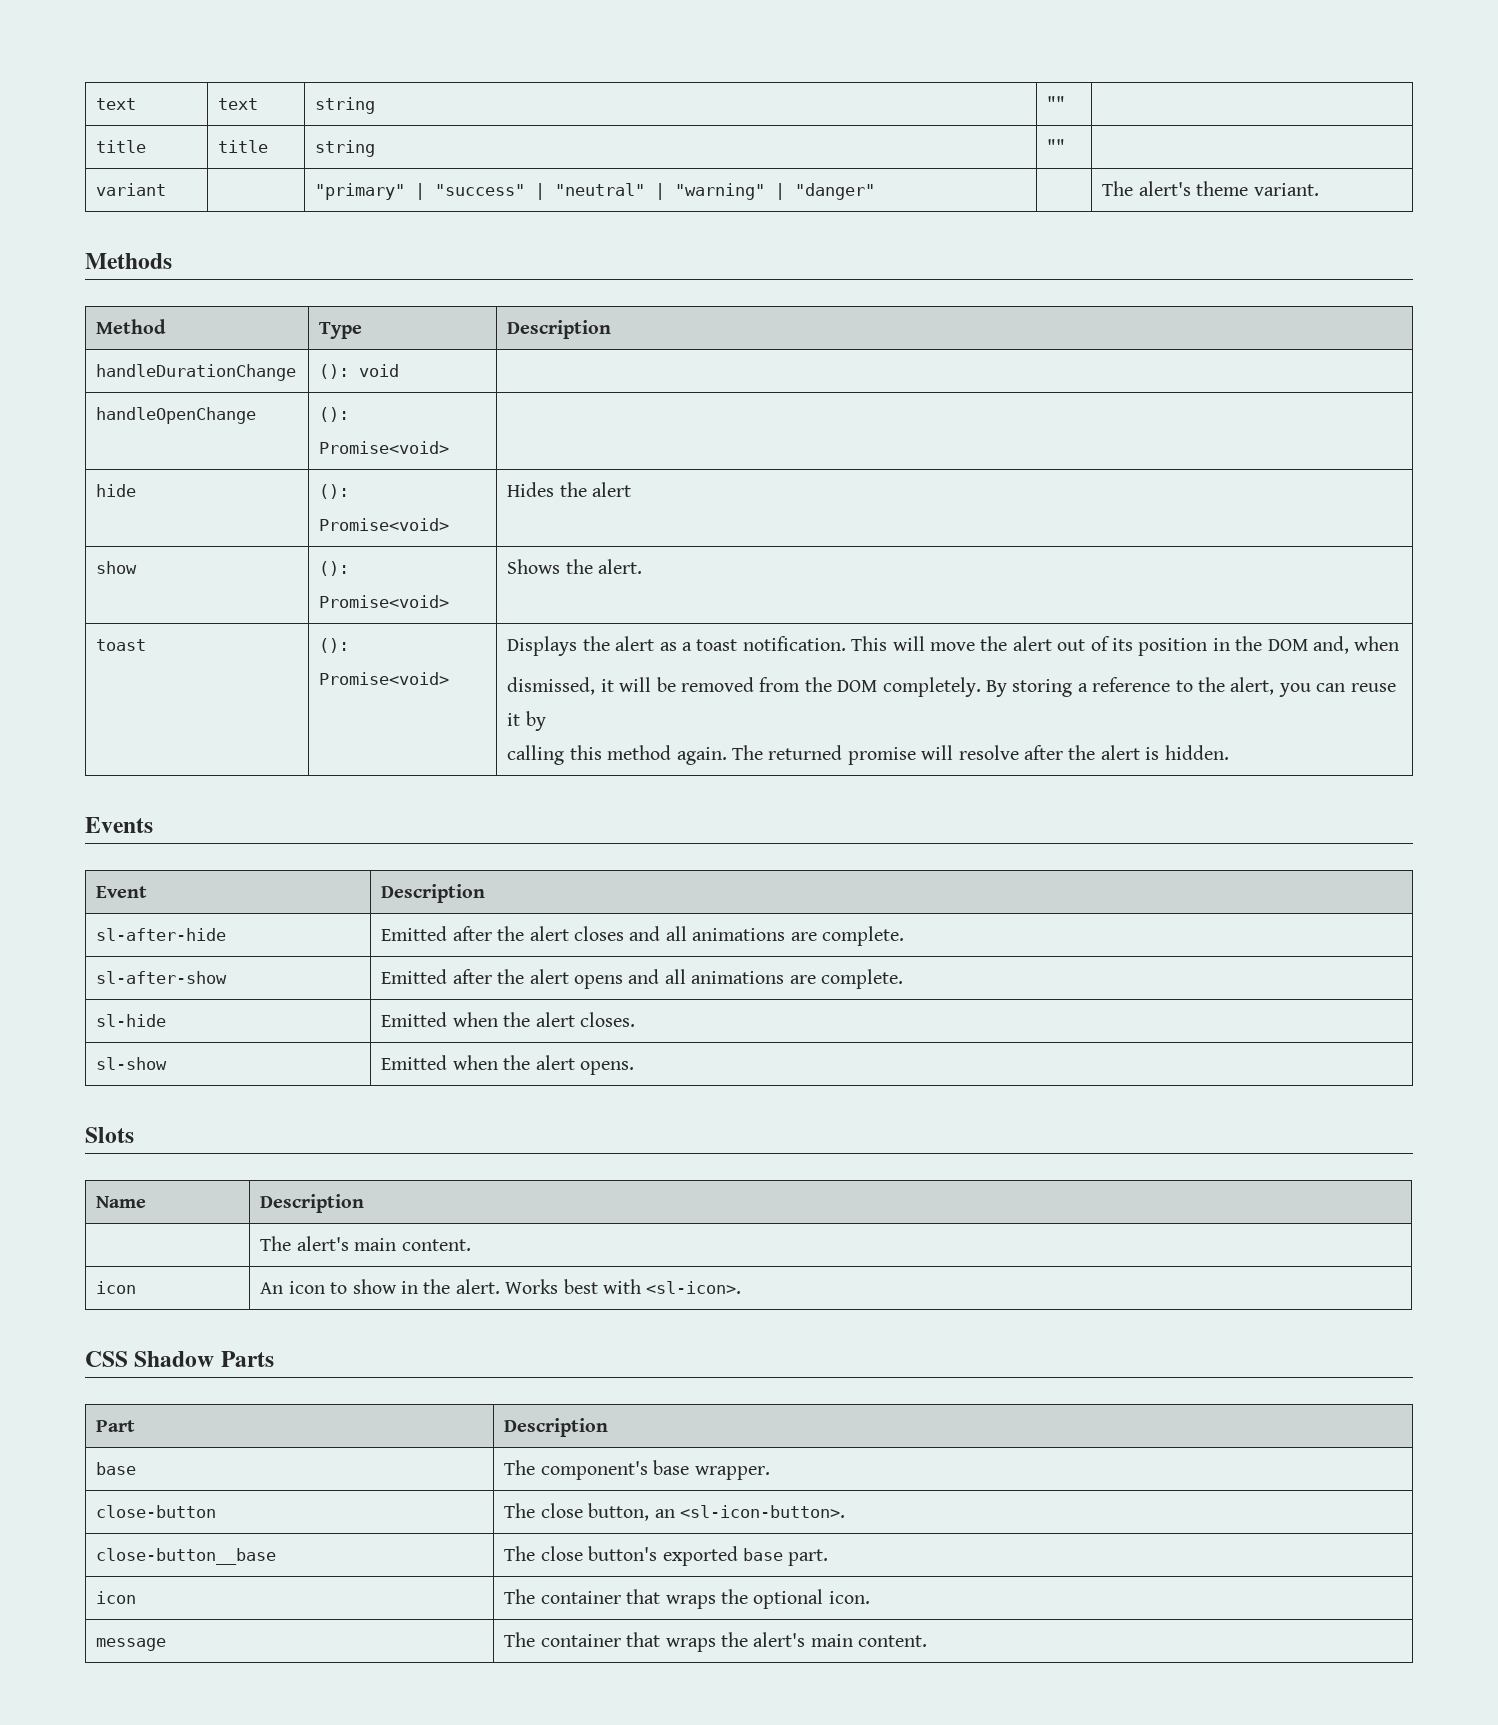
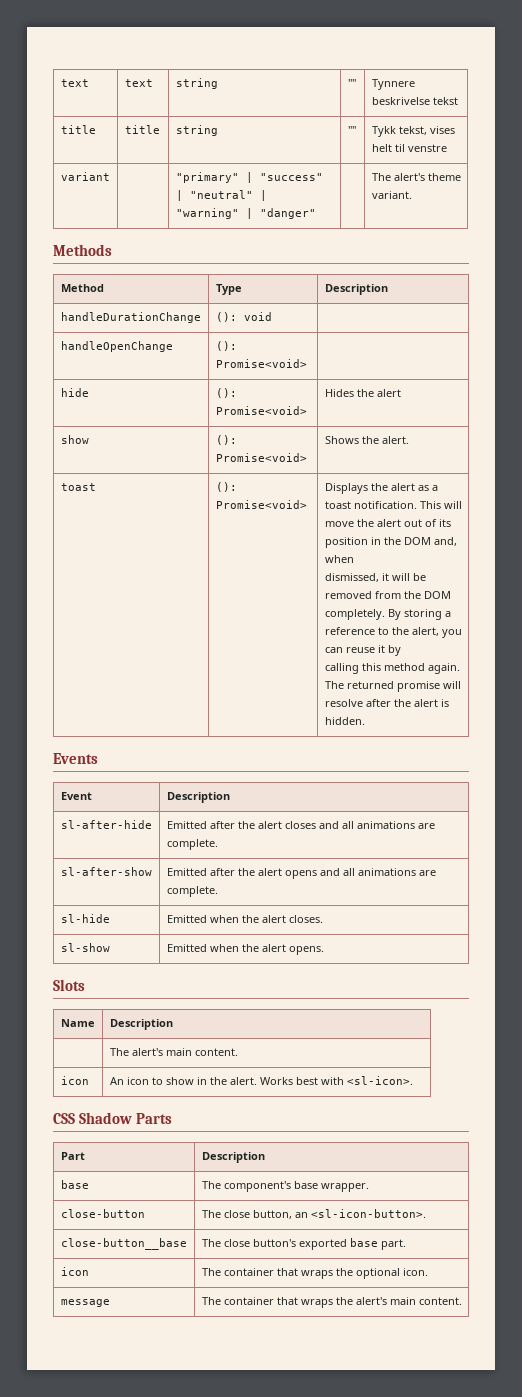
- text | text | string | "" |
+ text | text | string | "" | Tynnere beskrivelse tekst
- title | title | string | "" |
+ title | title | string | "" | Tykk tekst, vises helt til venstre

